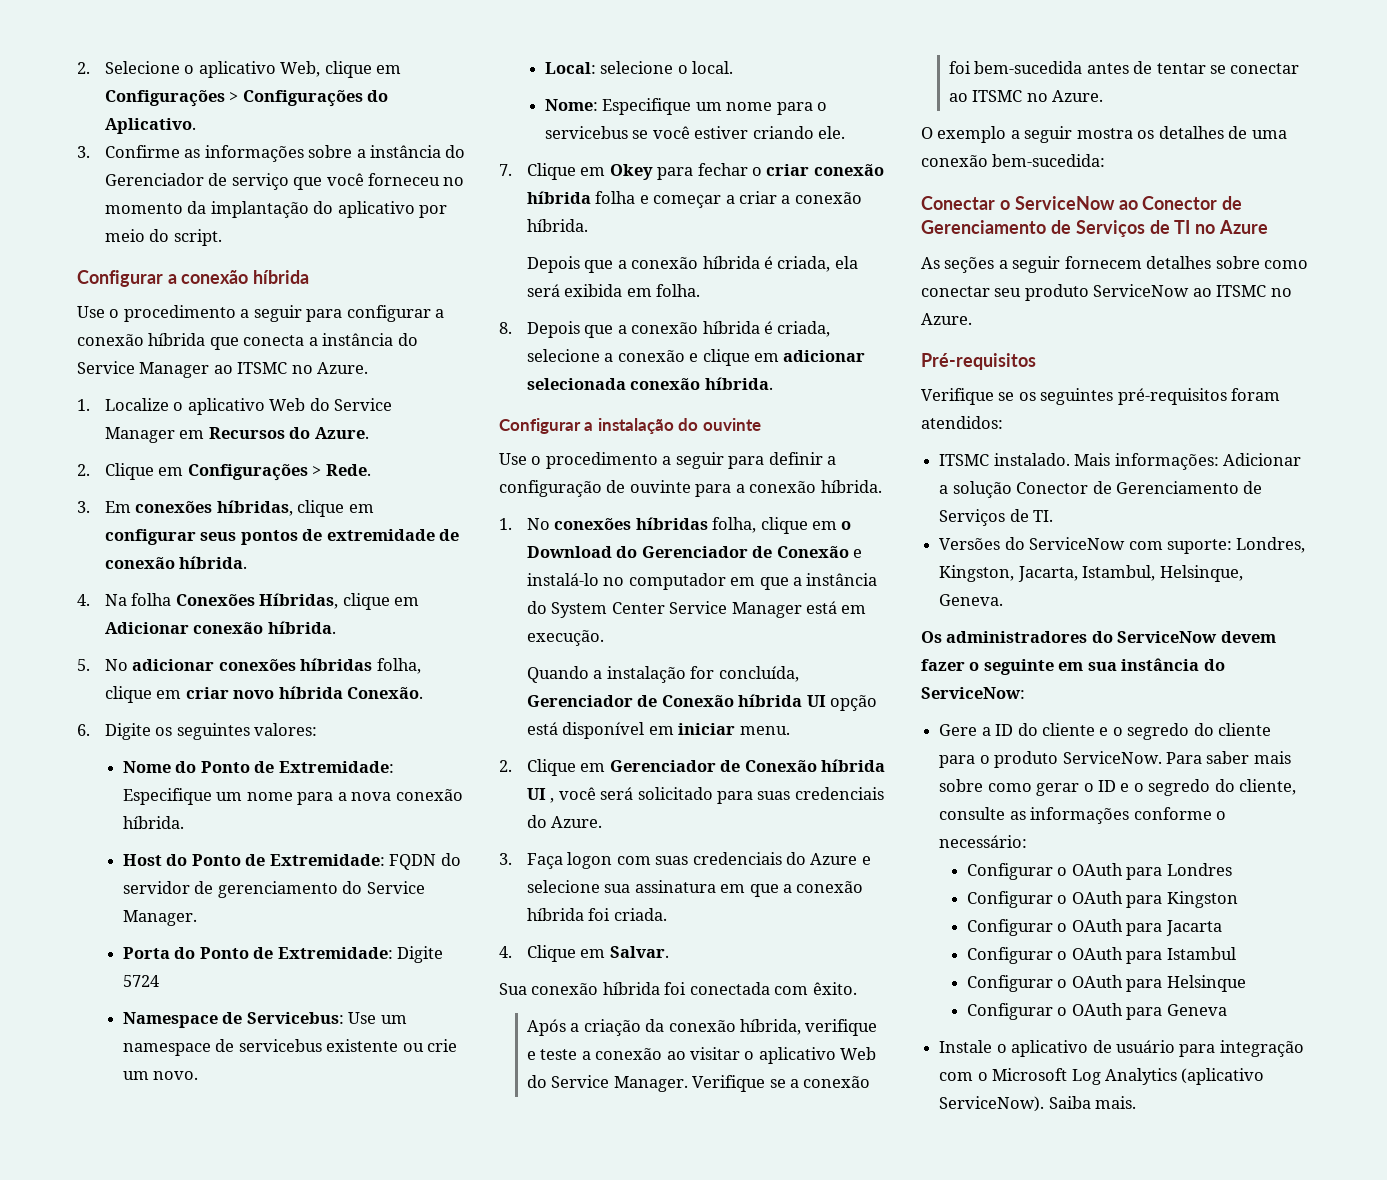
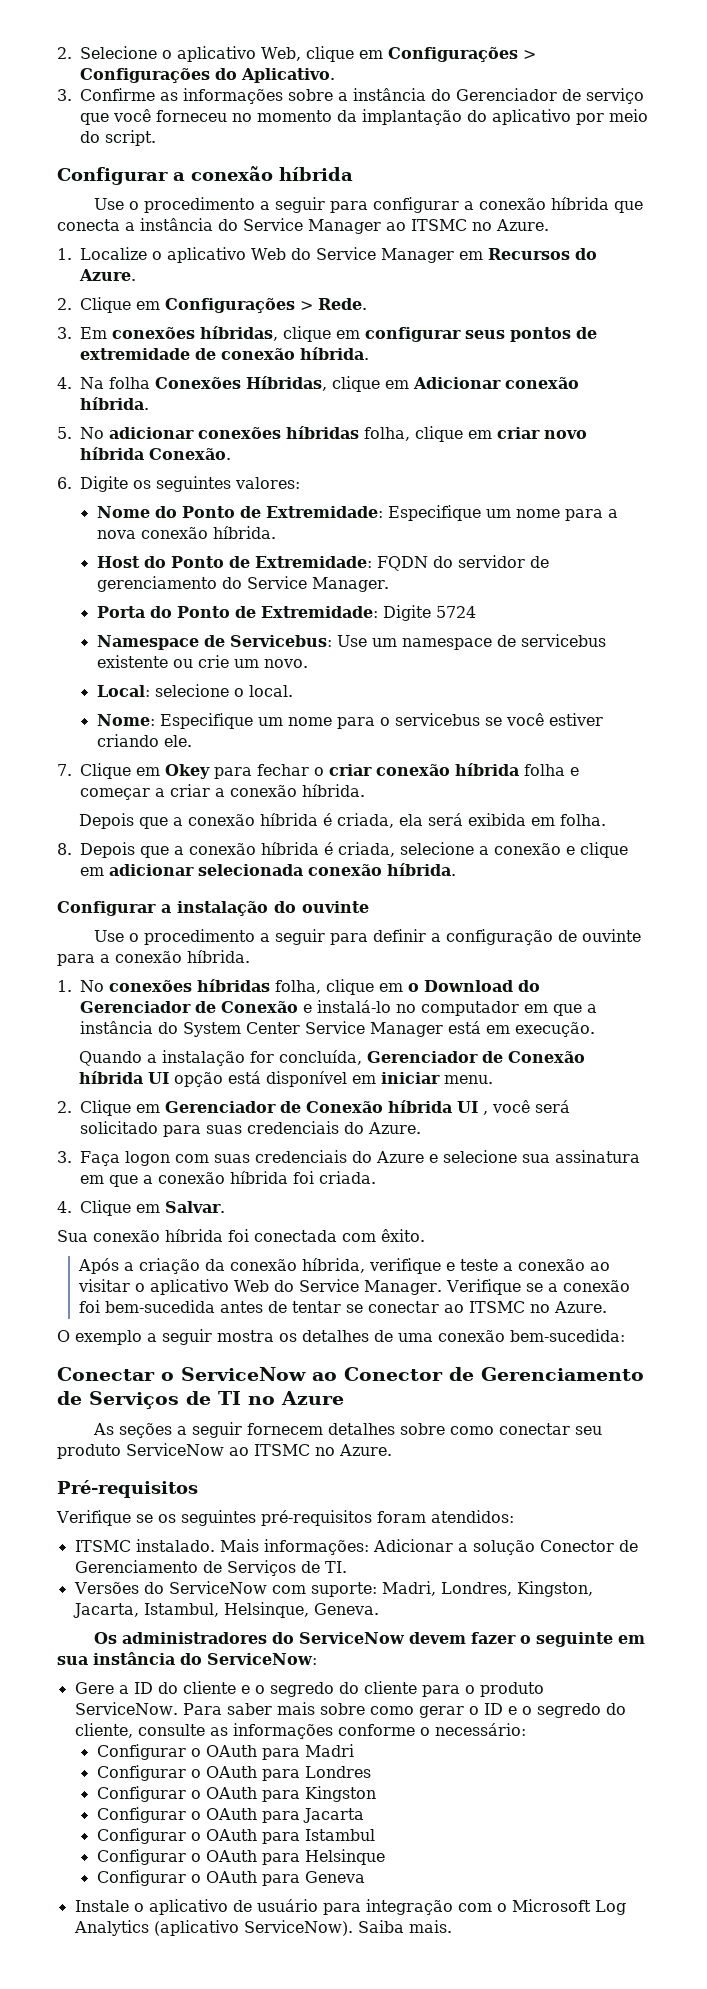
- Versões do ServiceNow com suporte: Londres, Kingston, Jacarta, Istambul, Helsinque, Geneva.
+ Versões do ServiceNow com suporte: Madri, Londres, Kingston, Jacarta, Istambul, Helsinque, Geneva.
+ Configurar o OAuth para Madri

